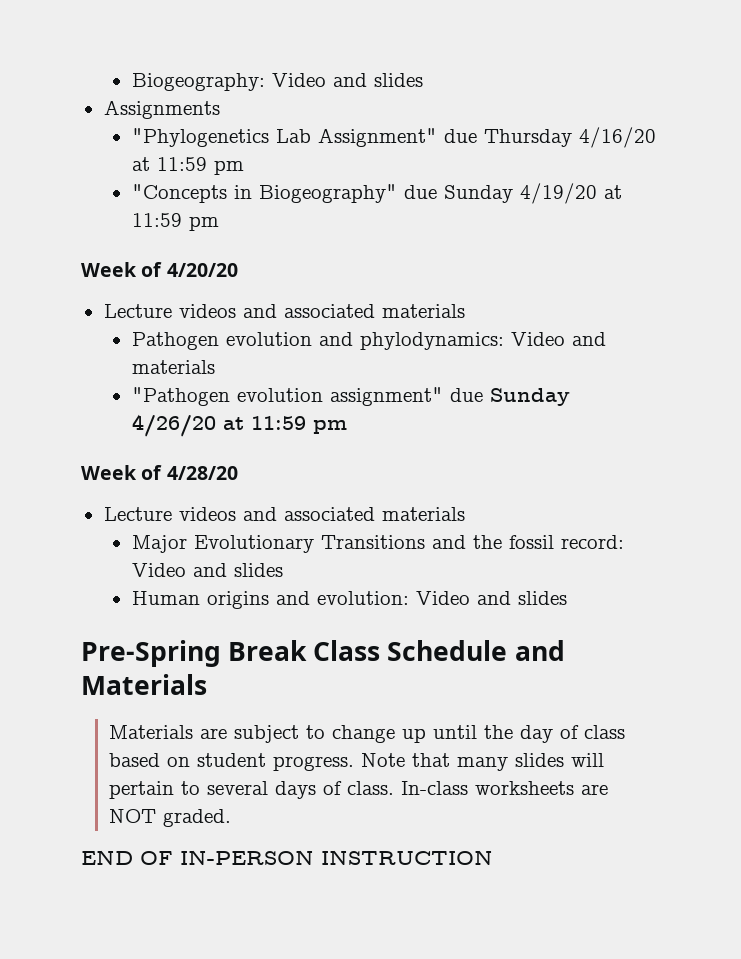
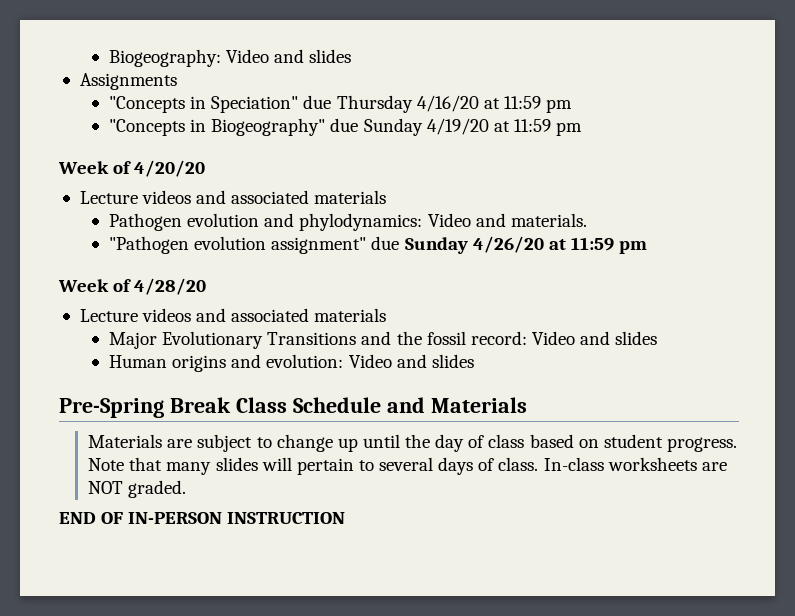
- "Phylogenetics Lab Assignment" due Thursday 4/16/20 at 11:59 pm
+ "Concepts in Speciation" due Thursday 4/16/20 at 11:59 pm
- Pathogen evolution and phylodynamics: Video and materials
+ Pathogen evolution and phylodynamics: Video and materials.

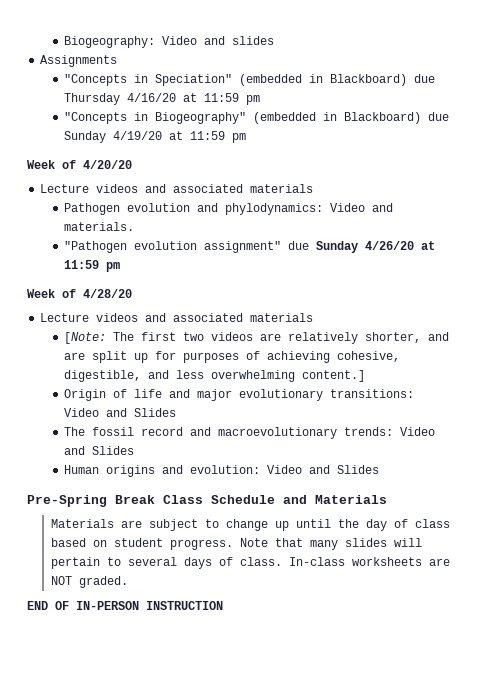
- "Concepts in Speciation" due Thursday 4/16/20 at 11:59 pm
+ "Concepts in Speciation" (embedded in Blackboard) due Thursday 4/16/20 at 11:59 pm
- "Concepts in Biogeography" due Sunday 4/19/20 at 11:59 pm
+ "Concepts in Biogeography" (embedded in Blackboard) due Sunday 4/19/20 at 11:59 pm
- Major Evolutionary Transitions and the fossil record: Video and slides
+ [Note: The first two videos are relatively shorter, and are split up for purposes of achieving cohesive, digestible, and less overwhelming content.]
+ Origin of life and major evolutionary transitions: Video and Slides
+ The fossil record and macroevolutionary trends: Video and Slides
- Human origins and evolution: Video and slides
+ Human origins and evolution: Video and Slides

